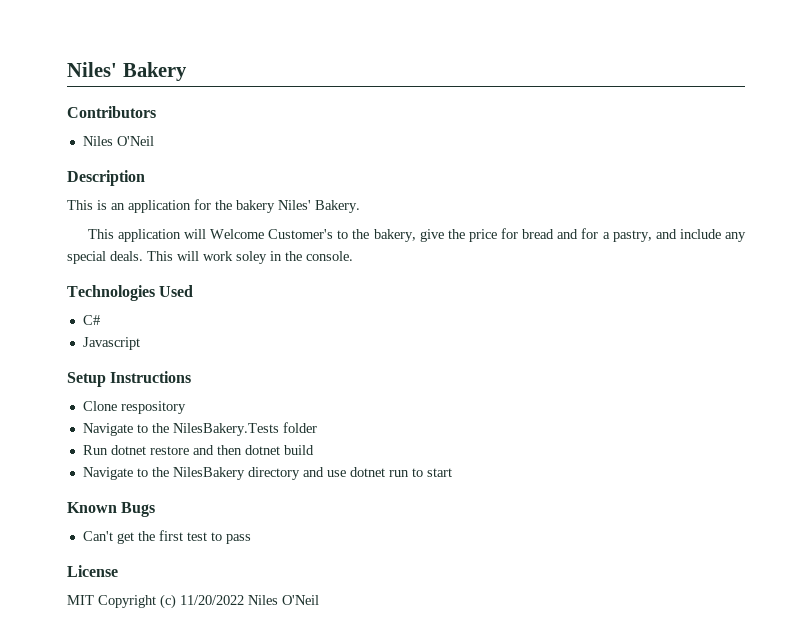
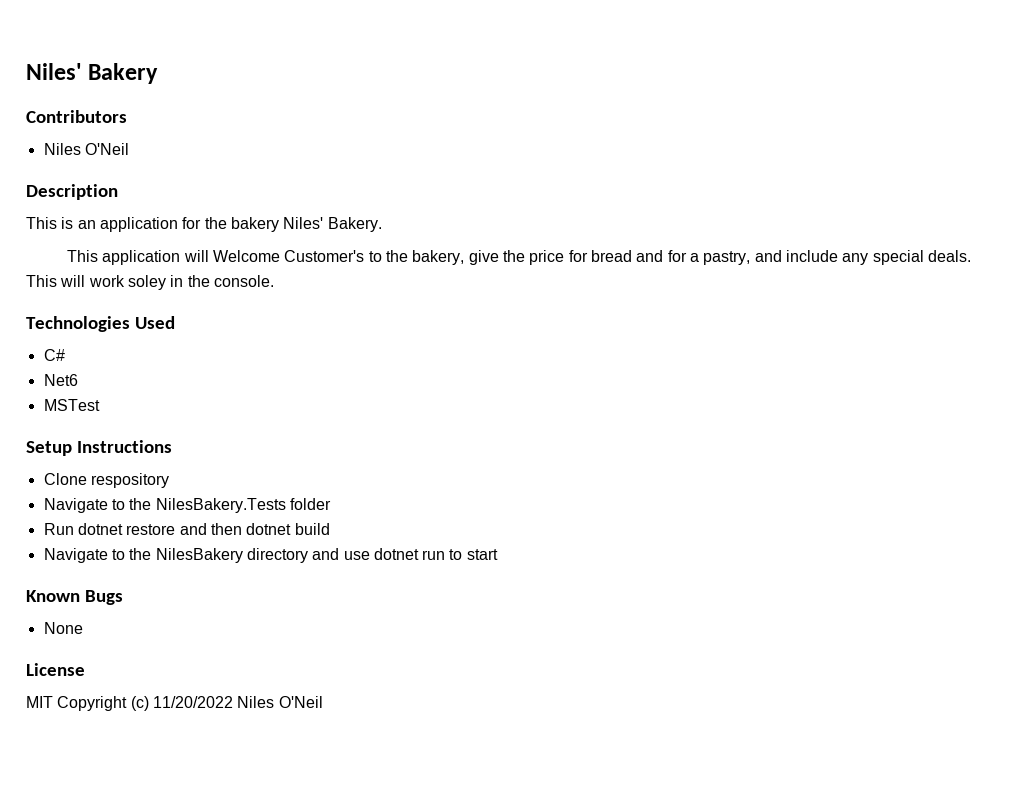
- Javascript
+ Net6
+ MSTest
- Can't get the first test to pass
+ None

